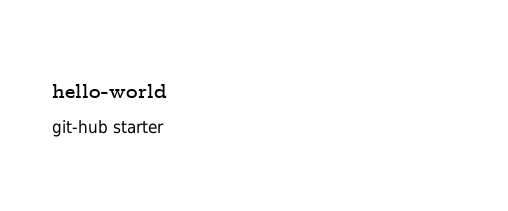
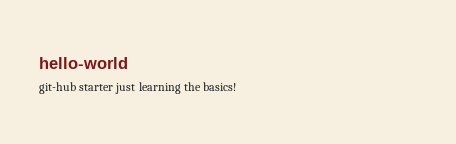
- git-hub starter
+ git-hub starter just learning the basics!

